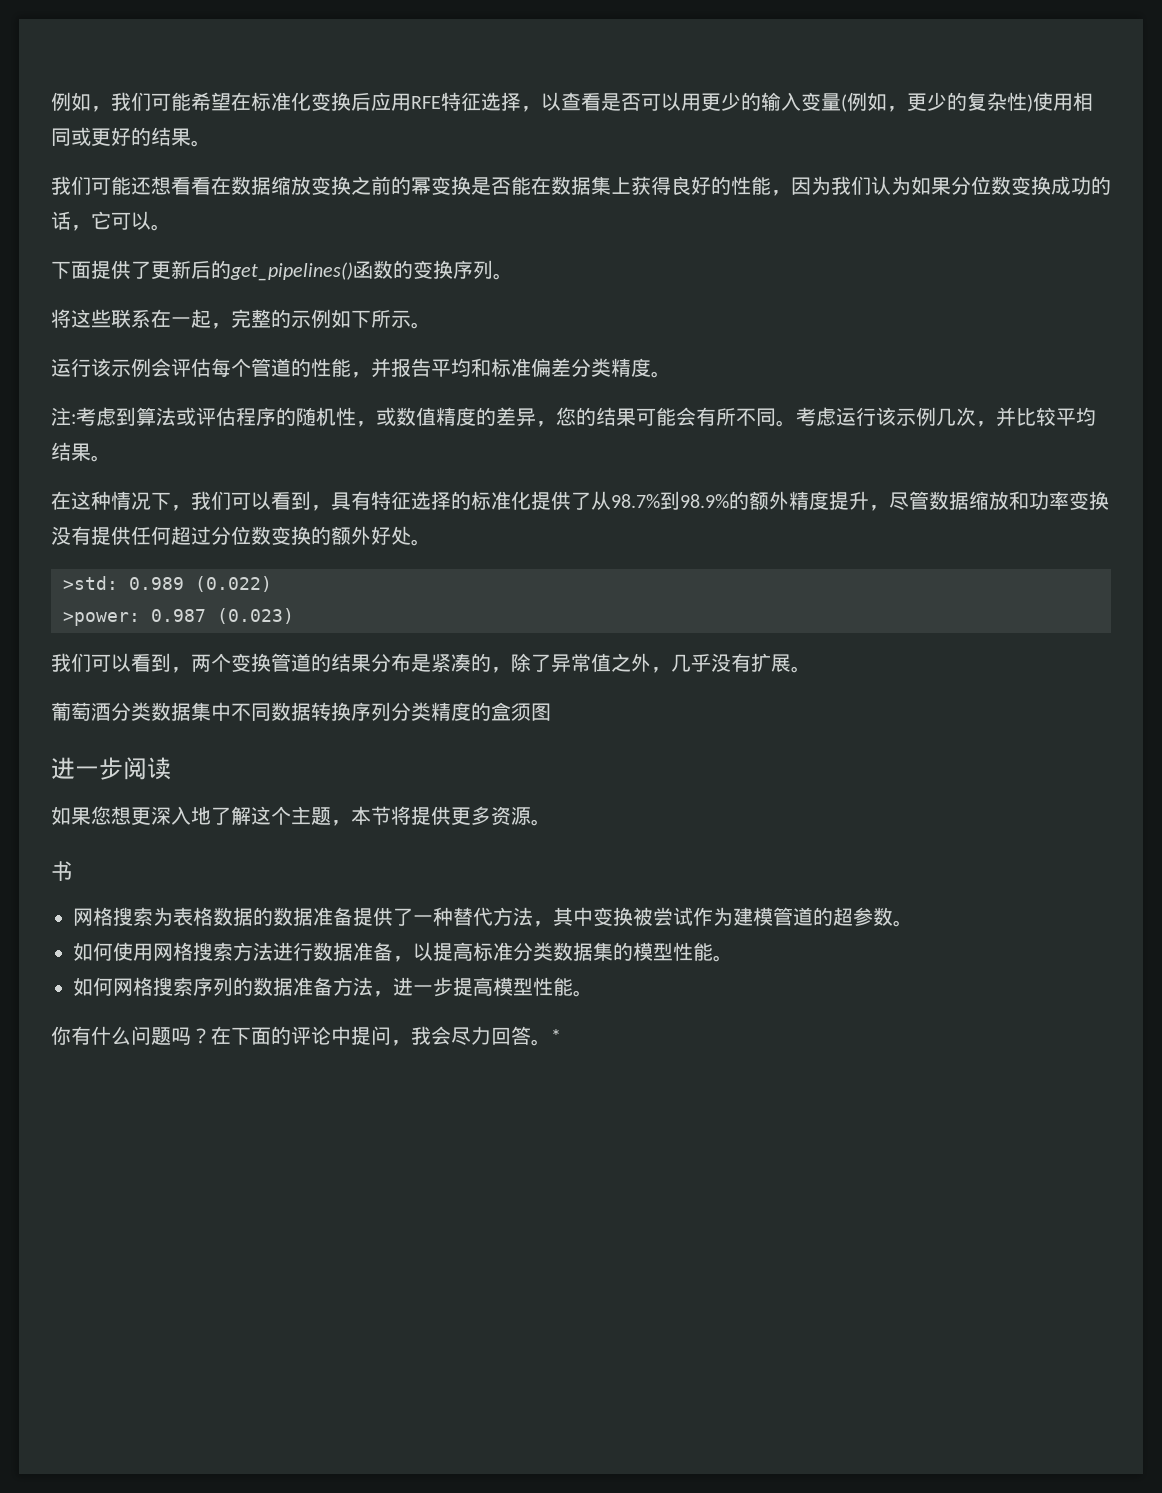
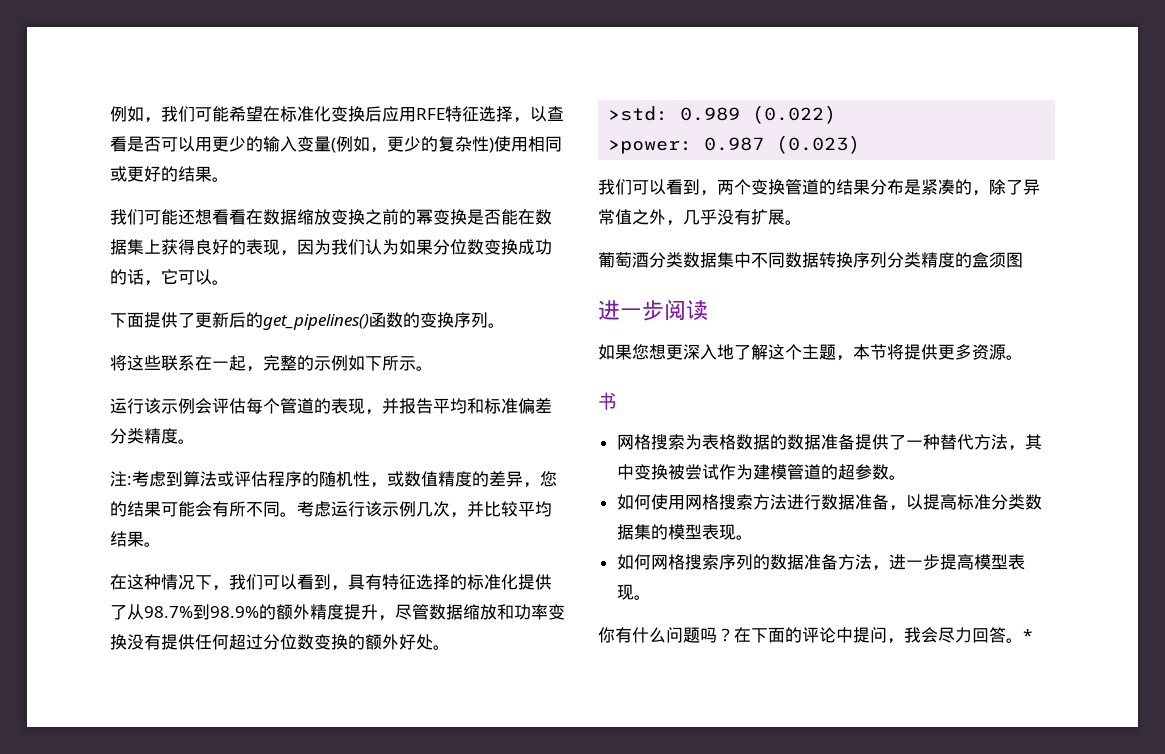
- 我们可能还想看看在数据缩放变换之前的幂变换是否能在数据集上获得良好的性能，因为我们认为如果分位数变换成功的话，它可以。
+ 我们可能还想看看在数据缩放变换之前的幂变换是否能在数据集上获得良好的表现，因为我们认为如果分位数变换成功的话，它可以。
- 运行该示例会评估每个管道的性能，并报告平均和标准偏差分类精度。
+ 运行该示例会评估每个管道的表现，并报告平均和标准偏差分类精度。
- 如何使用网格搜索方法进行数据准备，以提高标准分类数据集的模型性能。
+ 如何使用网格搜索方法进行数据准备，以提高标准分类数据集的模型表现。
- 如何网格搜索序列的数据准备方法，进一步提高模型性能。
+ 如何网格搜索序列的数据准备方法，进一步提高模型表现。

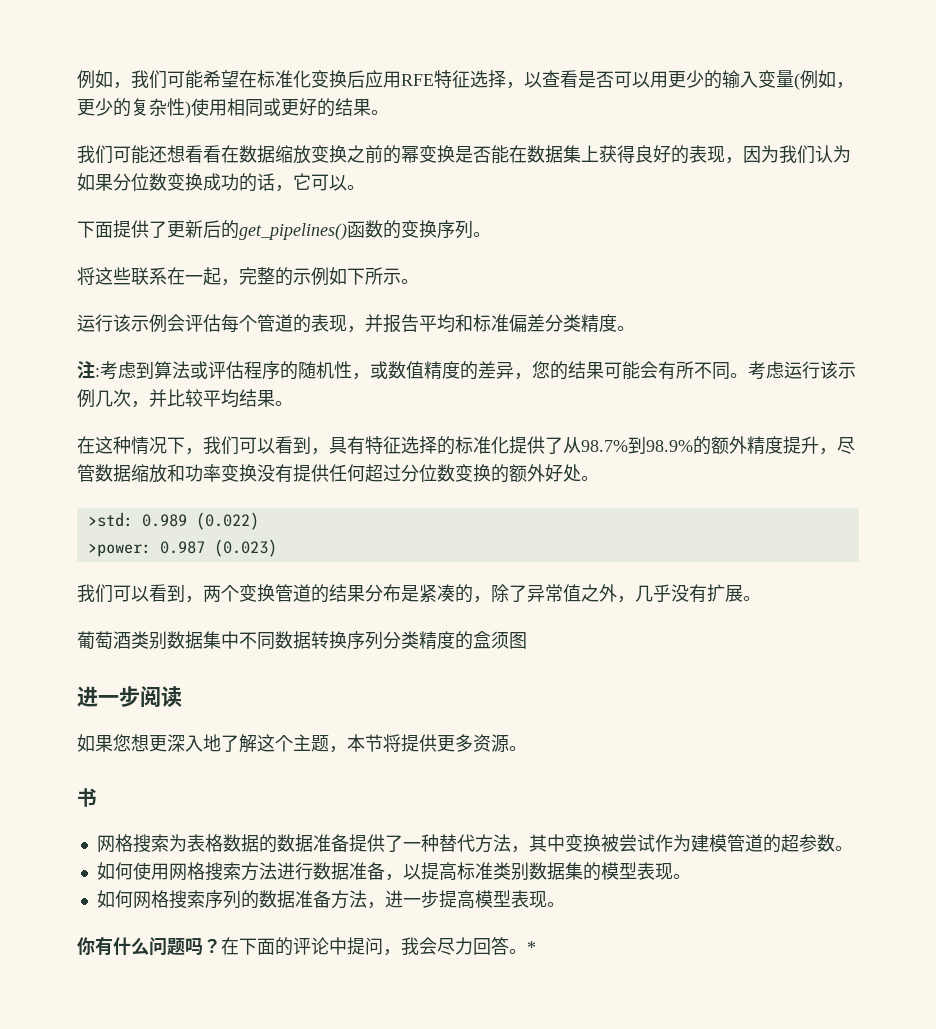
- 葡萄酒分类数据集中不同数据转换序列分类精度的盒须图
+ 葡萄酒类别数据集中不同数据转换序列分类精度的盒须图
- 如何使用网格搜索方法进行数据准备，以提高标准分类数据集的模型表现。
+ 如何使用网格搜索方法进行数据准备，以提高标准类别数据集的模型表现。

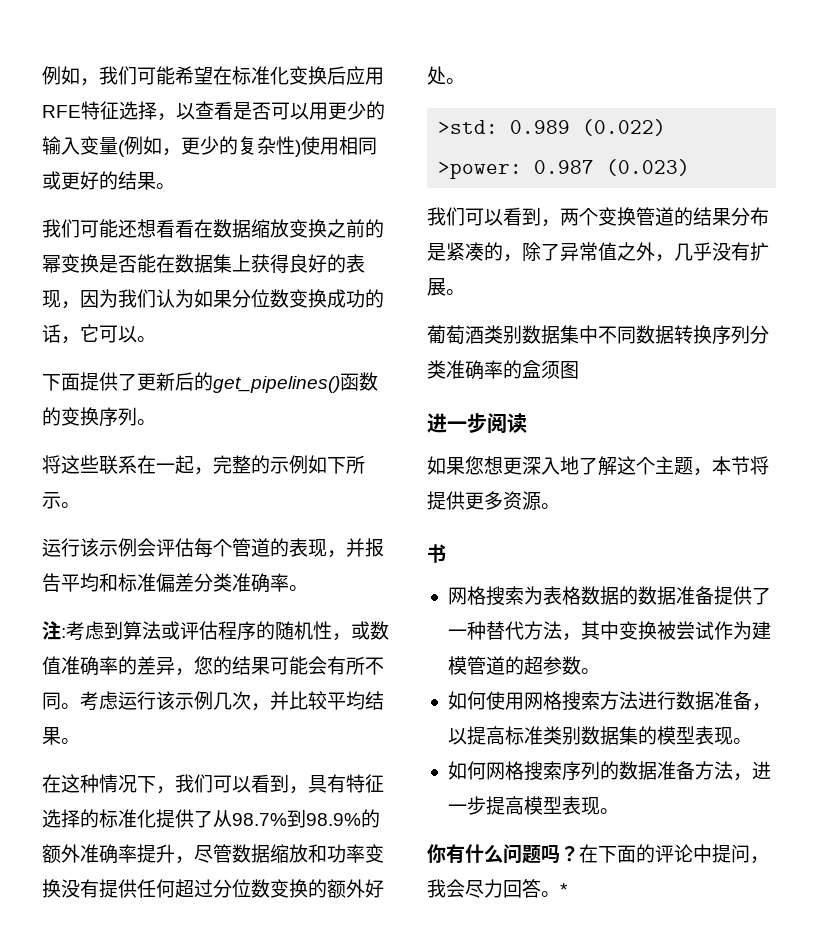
- 运行该示例会评估每个管道的表现，并报告平均和标准偏差分类精度。
+ 运行该示例会评估每个管道的表现，并报告平均和标准偏差分类准确率。
- 注:考虑到算法或评估程序的随机性，或数值精度的差异，您的结果可能会有所不同。
+ 注:考虑到算法或评估程序的随机性，或数值准确率的差异，您的结果可能会有所不同。
- 在这种情况下，我们可以看到，具有特征选择的标准化提供了从98.7%到98.9%的额外精度提升，尽管数据缩放和功率变换没有提供任何超过分位数变换的额外好处。
+ 在这种情况下，我们可以看到，具有特征选择的标准化提供了从98.7%到98.9%的额外准确率提升，尽管数据缩放和功率变换没有提供任何超过分位数变换的额外好处。
- 葡萄酒类别数据集中不同数据转换序列分类精度的盒须图
+ 葡萄酒类别数据集中不同数据转换序列分类准确率的盒须图

